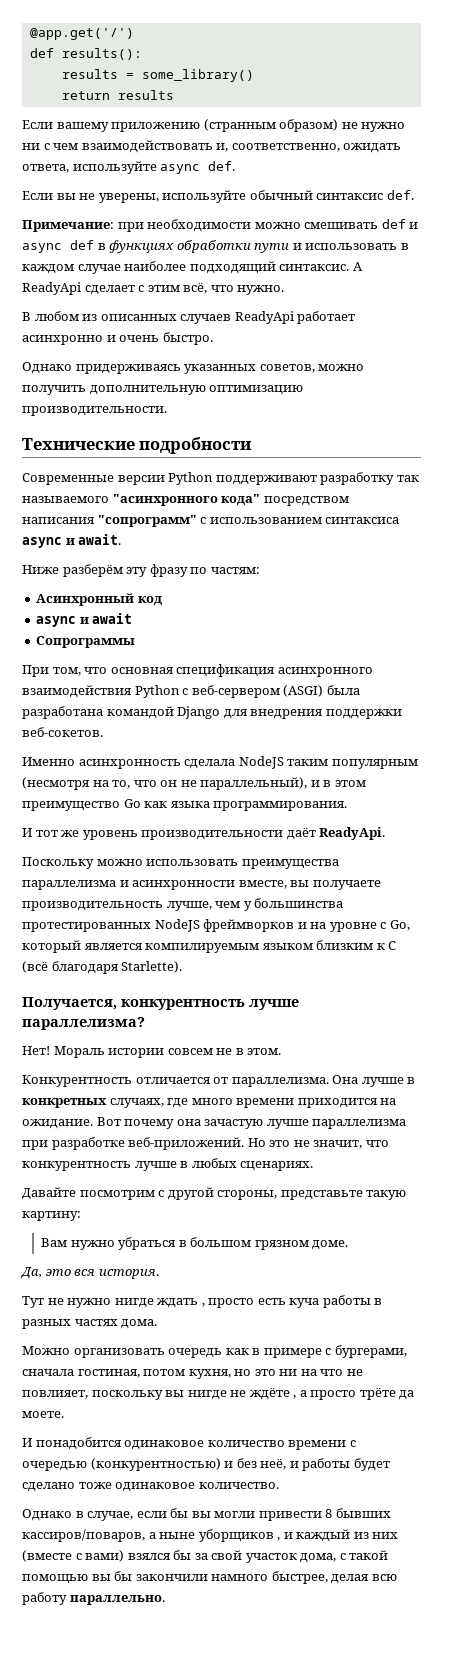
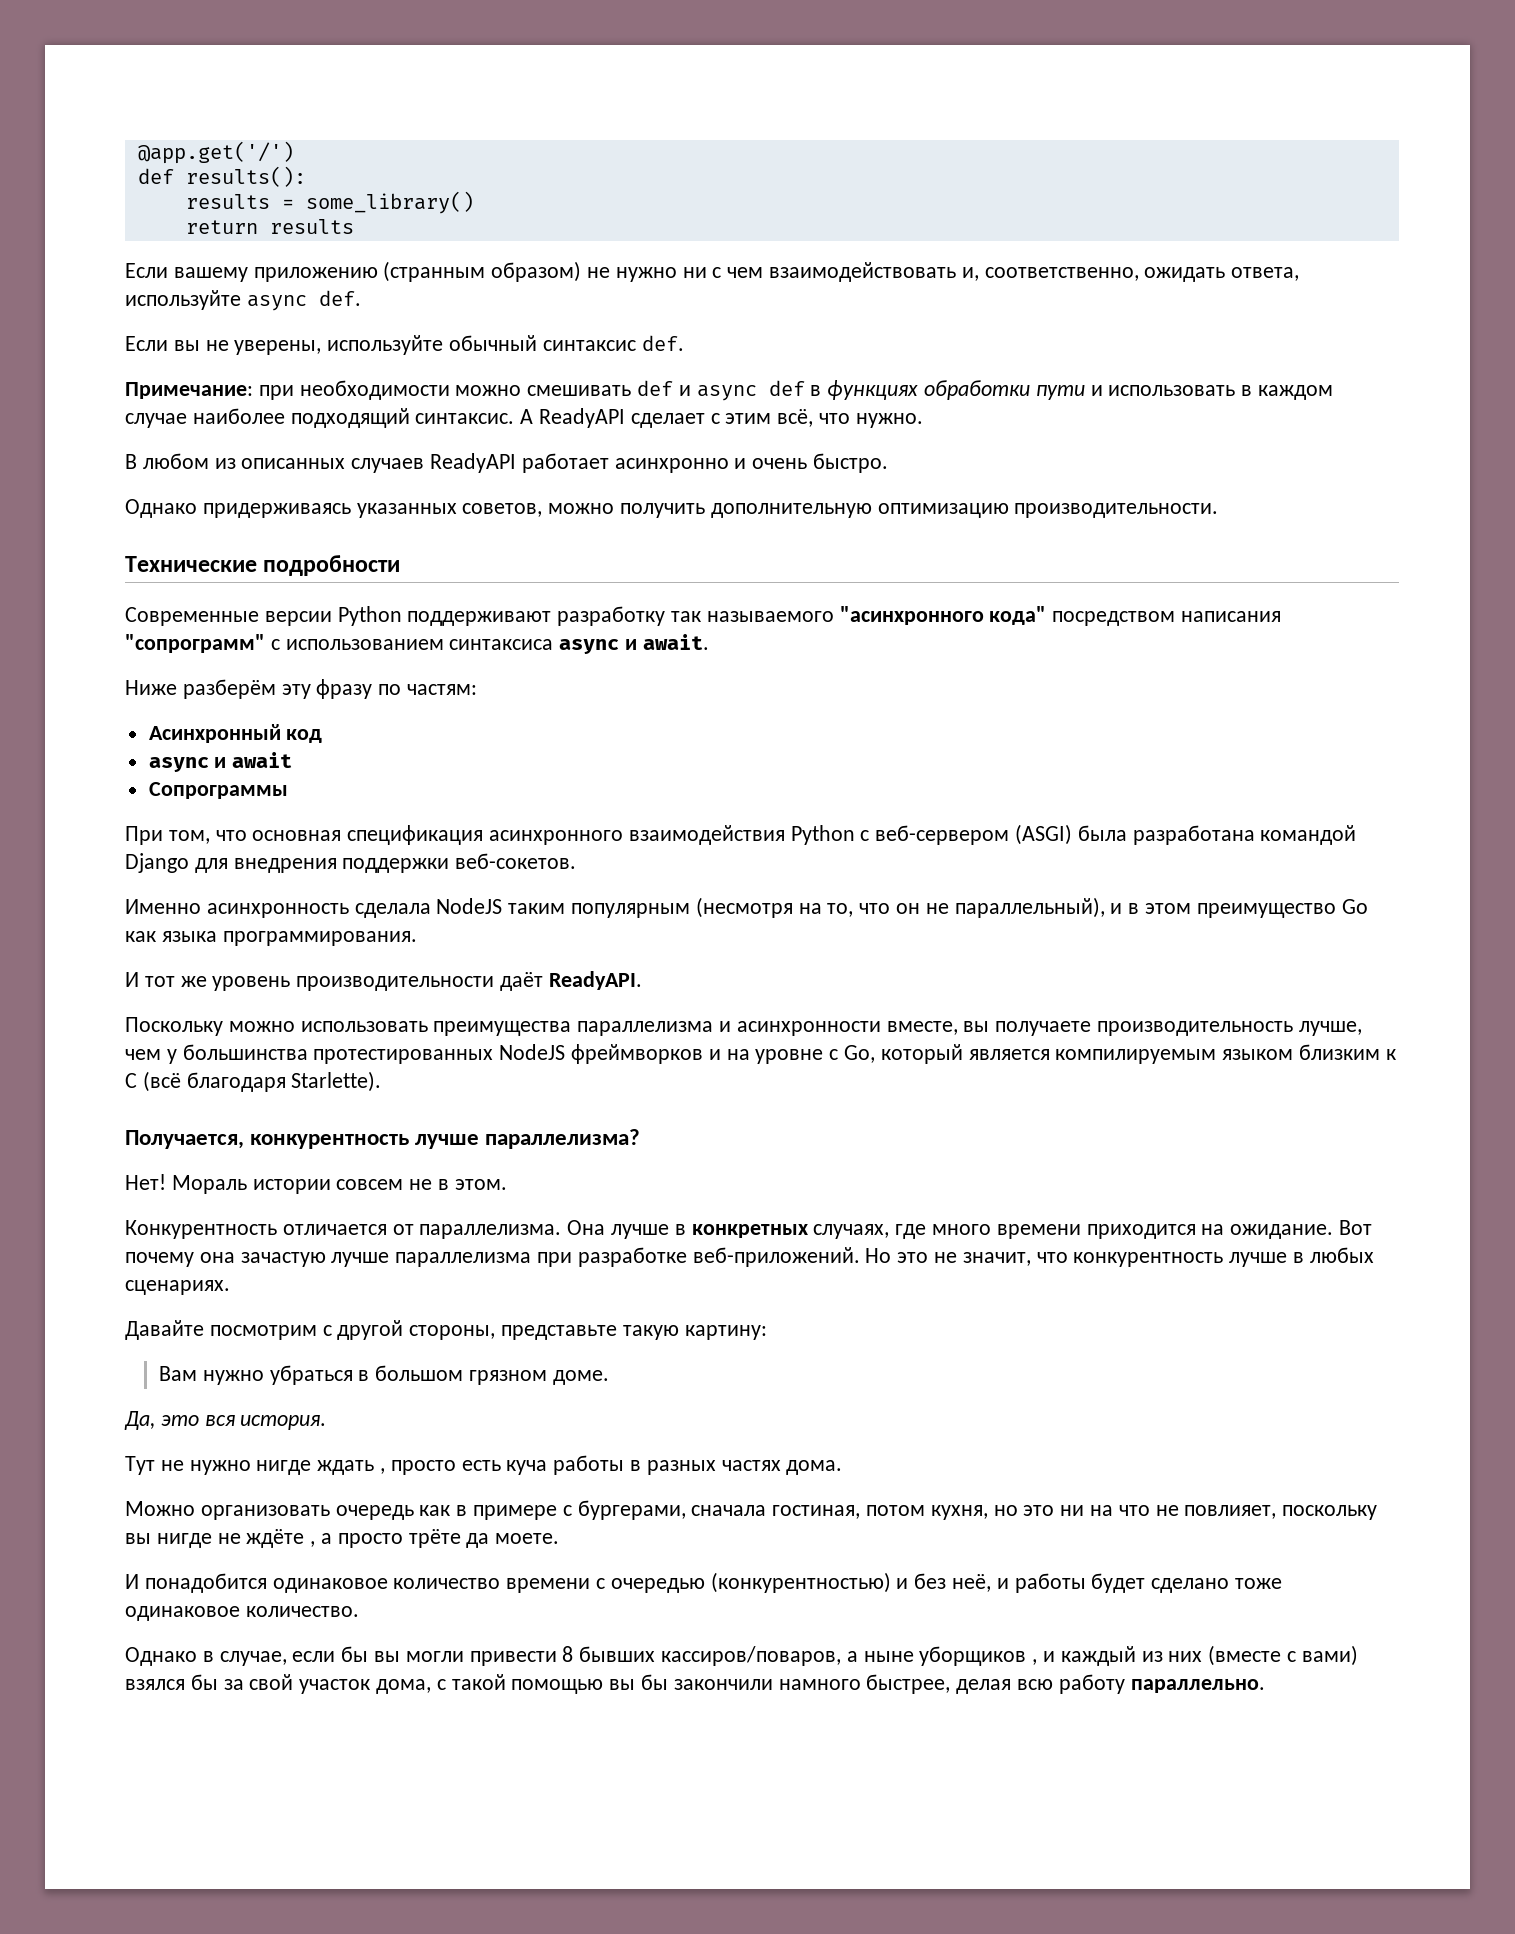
- А ReadyApi сделает с этим всё, что нужно.
+ А ReadyAPI сделает с этим всё, что нужно.
- В любом из описанных случаев ReadyApi работает асинхронно и очень быстро.
+ В любом из описанных случаев ReadyAPI работает асинхронно и очень быстро.
- И тот же уровень производительности даёт ReadyApi.
+ И тот же уровень производительности даёт ReadyAPI.

